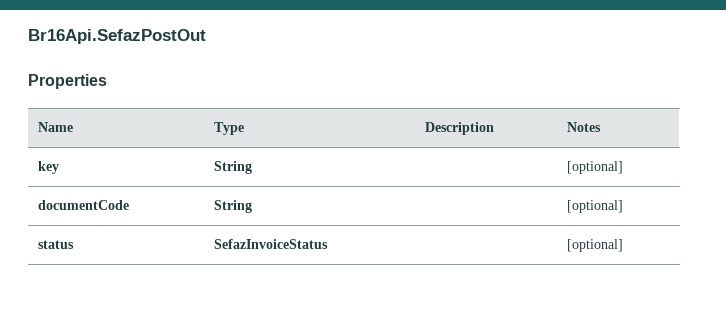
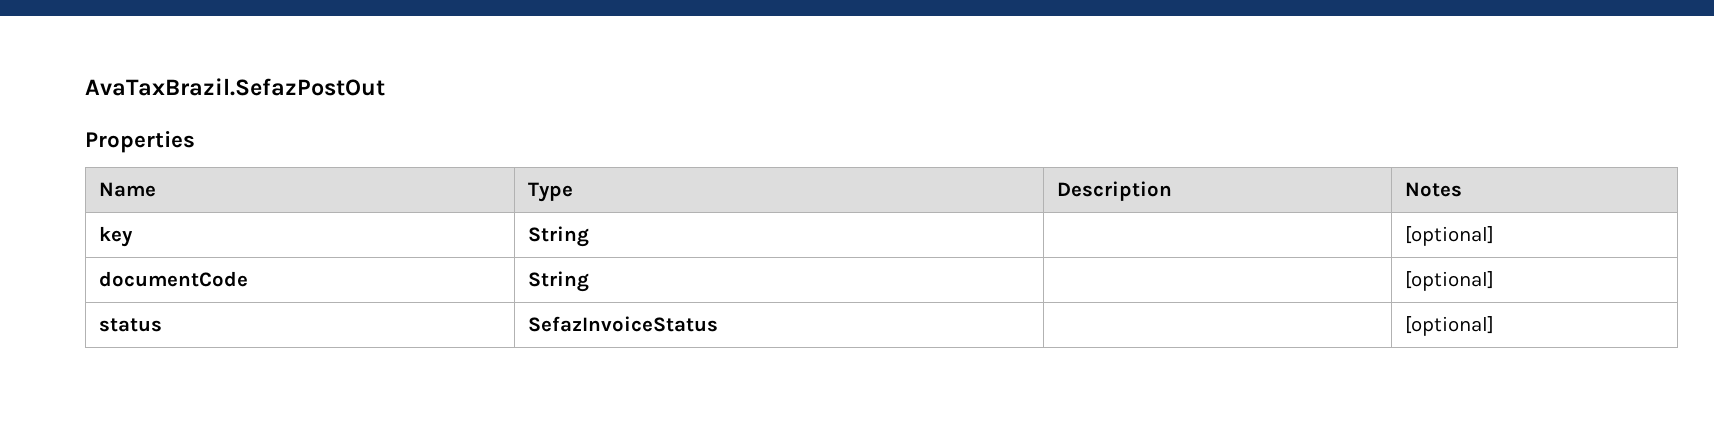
- Br16Api.SefazPostOut
+ AvaTaxBrazil.SefazPostOut

